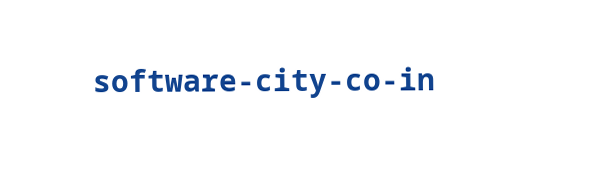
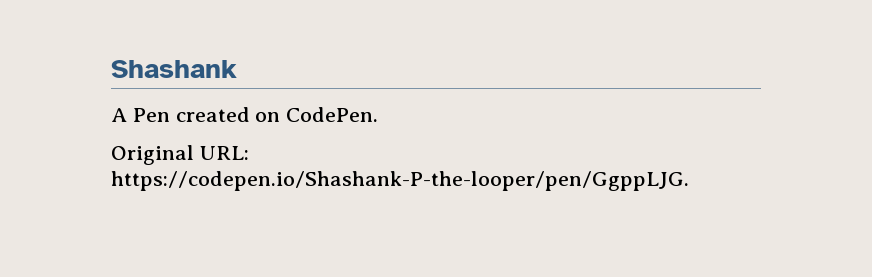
- software-city-co-in
+ Shashank
+ A Pen created on CodePen.
+ Original URL: https://codepen.io/Shashank-P-the-looper/pen/GgppLJG.

